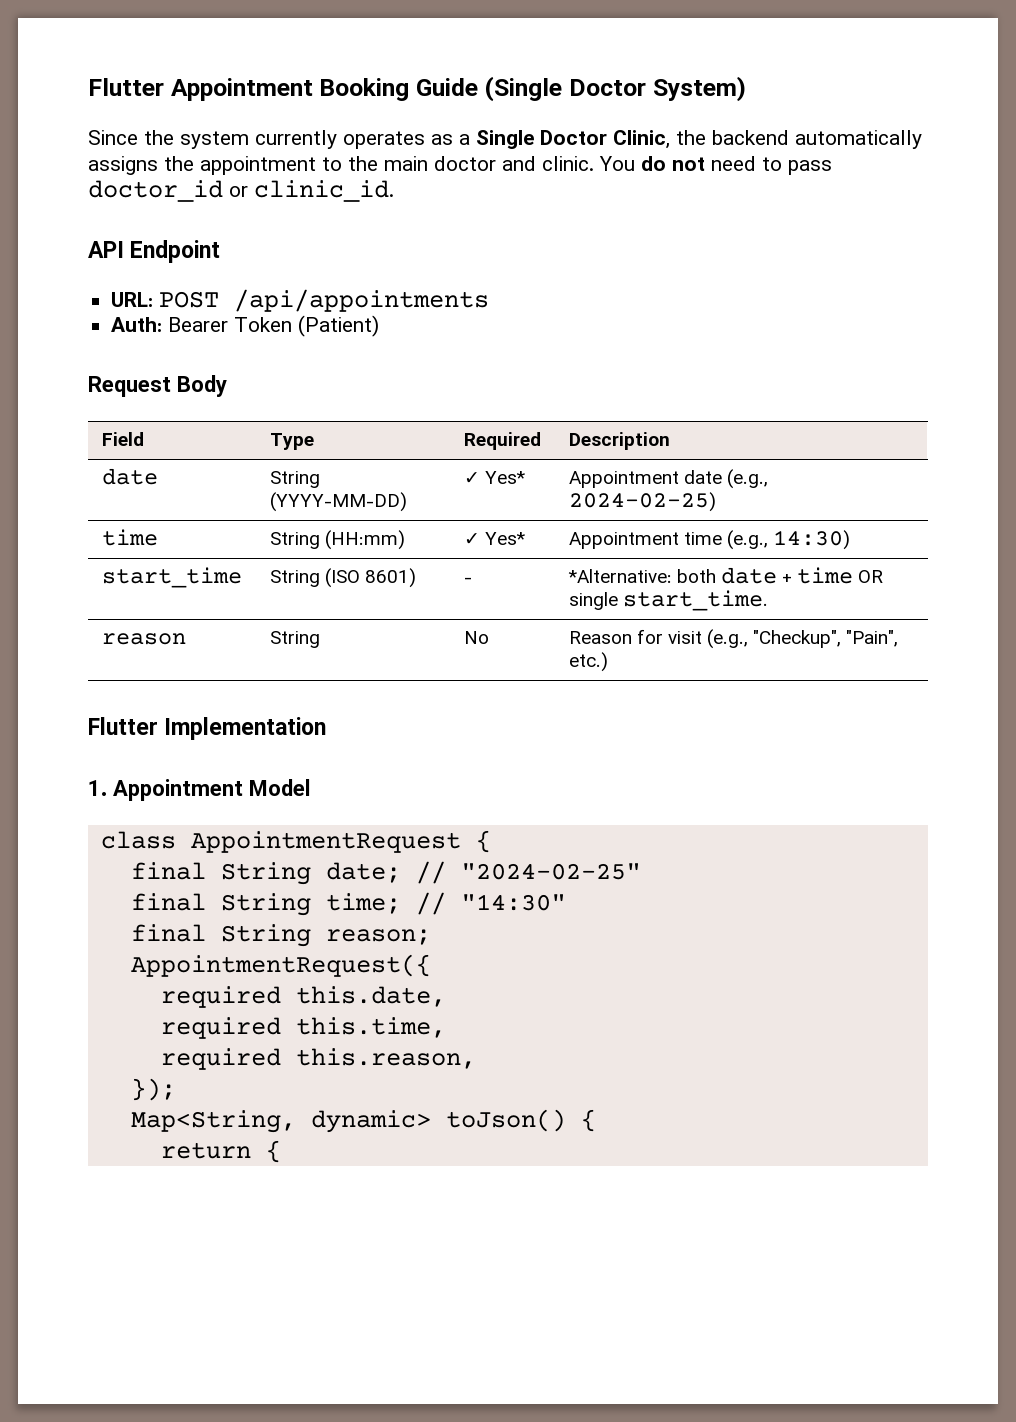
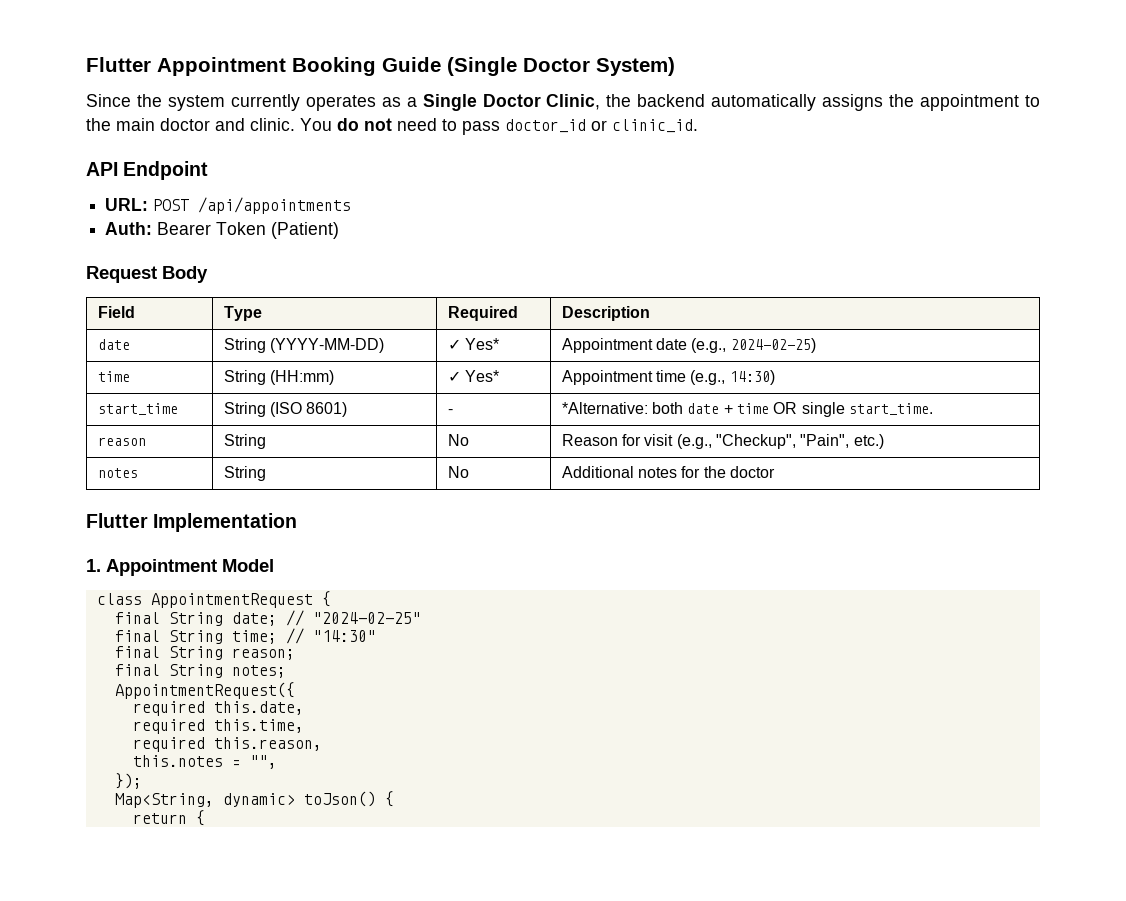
+ notes | String | No | Additional notes for the doctor
+ final String notes;
+ this.notes = "",

